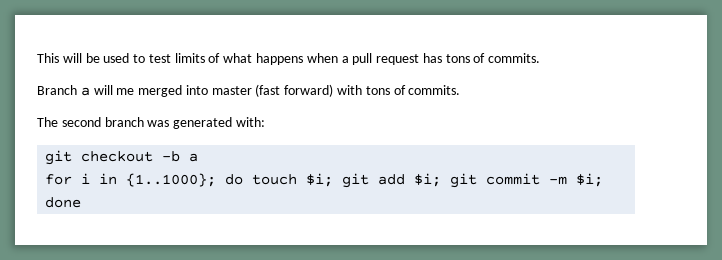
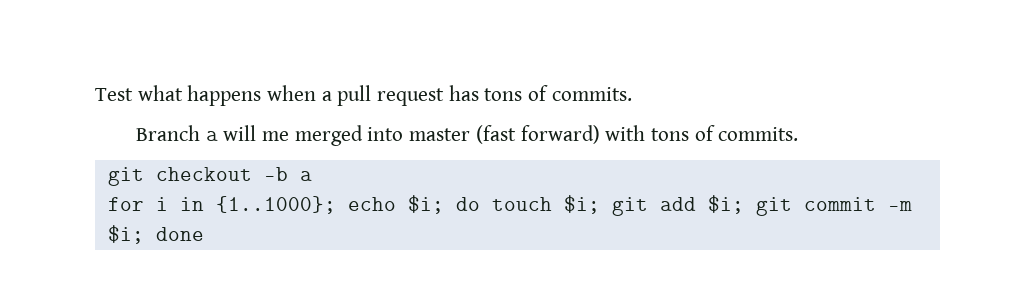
- This will be used to test limits of what happens when a pull request has tons of commits.
+ Test what happens when a pull request has tons of commits.
- The second branch was generated with:
- for i in {1..1000}; do touch $i; git add $i; git commit -m $i; done
+ for i in {1..1000}; echo $i; do touch $i; git add $i; git commit -m $i; done

